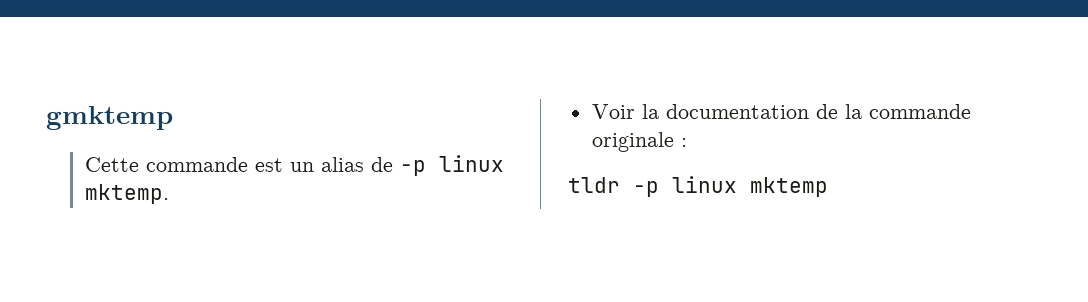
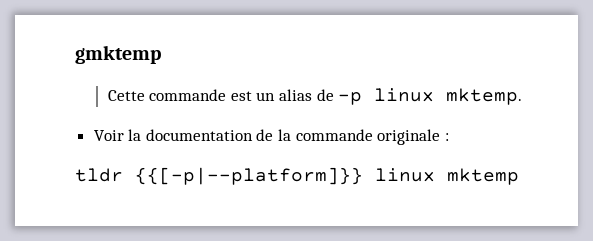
- tldr -p linux mktemp
+ tldr {{[-p|--platform]}} linux mktemp

